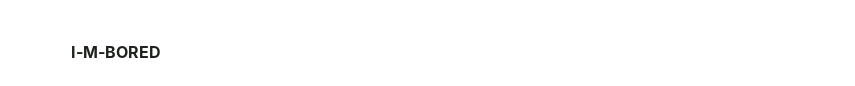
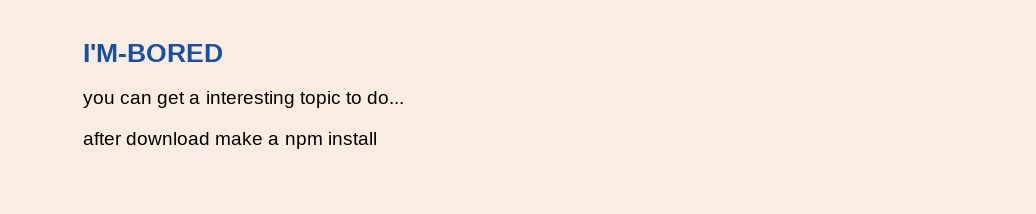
- I-M-BORED
+ I'M-BORED
+ you can get a interesting topic to do...
+ after download make a npm install

